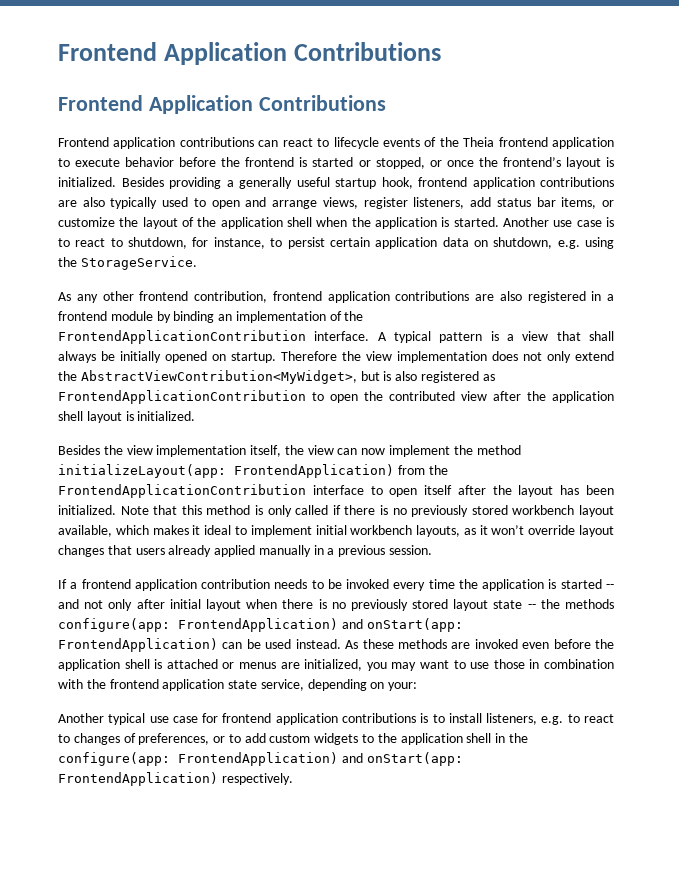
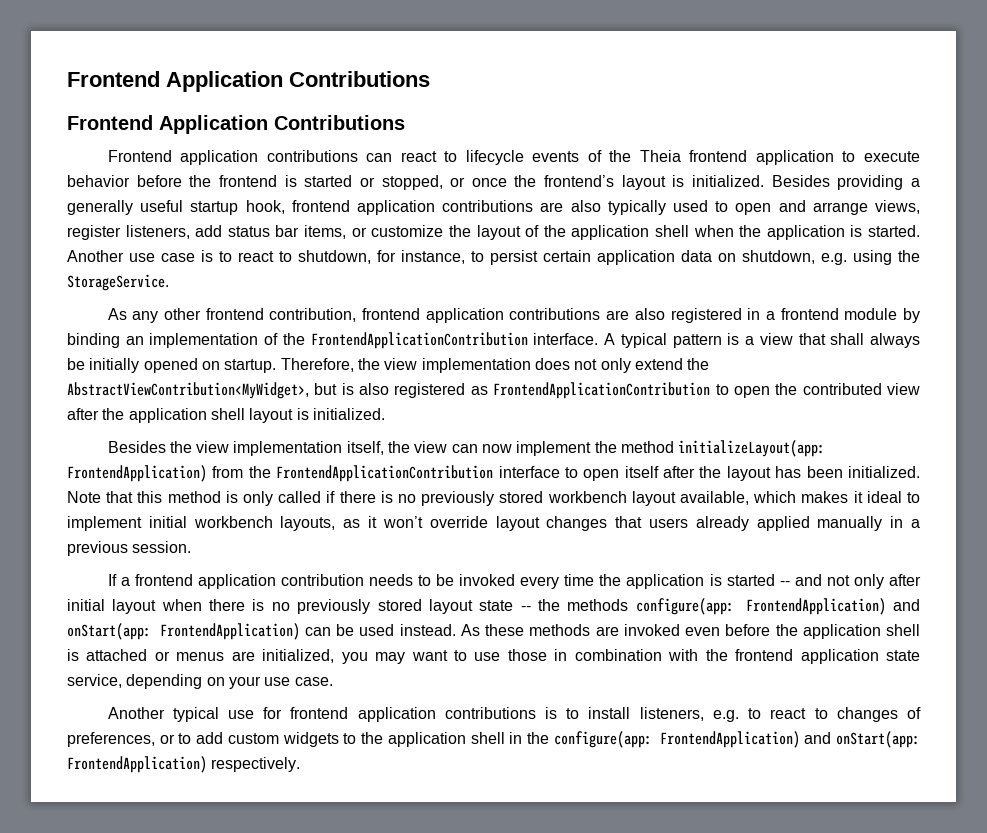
- Therefore the view implementation does not only extend the AbstractViewContribution<MyWidget>, but is also registered as FrontendApplicationContribution to open the contributed view after the application shell layout is initialized.
+ Therefore, the view implementation does not only extend the AbstractViewContribution<MyWidget>, but is also registered as FrontendApplicationContribution to open the contributed view after the application shell layout is initialized.
- As these methods are invoked even before the application shell is attached or menus are initialized, you may want to use those in combination with the frontend application state service, depending on your:
+ As these methods are invoked even before the application shell is attached or menus are initialized, you may want to use those in combination with the frontend application state service, depending on your use case.
- Another typical use case for frontend application contributions is to install listeners, e.g. to react to changes of preferences, or to add custom widgets to the application shell in the configure(app: FrontendApplication) and onStart(app: FrontendApplication) respectively.
+ Another typical use for frontend application contributions is to install listeners, e.g. to react to changes of preferences, or to add custom widgets to the application shell in the configure(app: FrontendApplication) and onStart(app: FrontendApplication) respectively.

